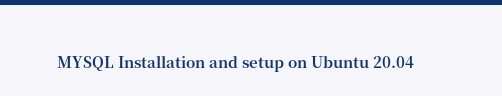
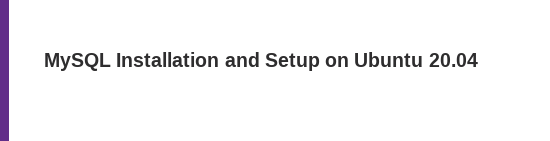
- MYSQL Installation and setup on Ubuntu 20.04
+ MySQL Installation and Setup on Ubuntu 20.04

